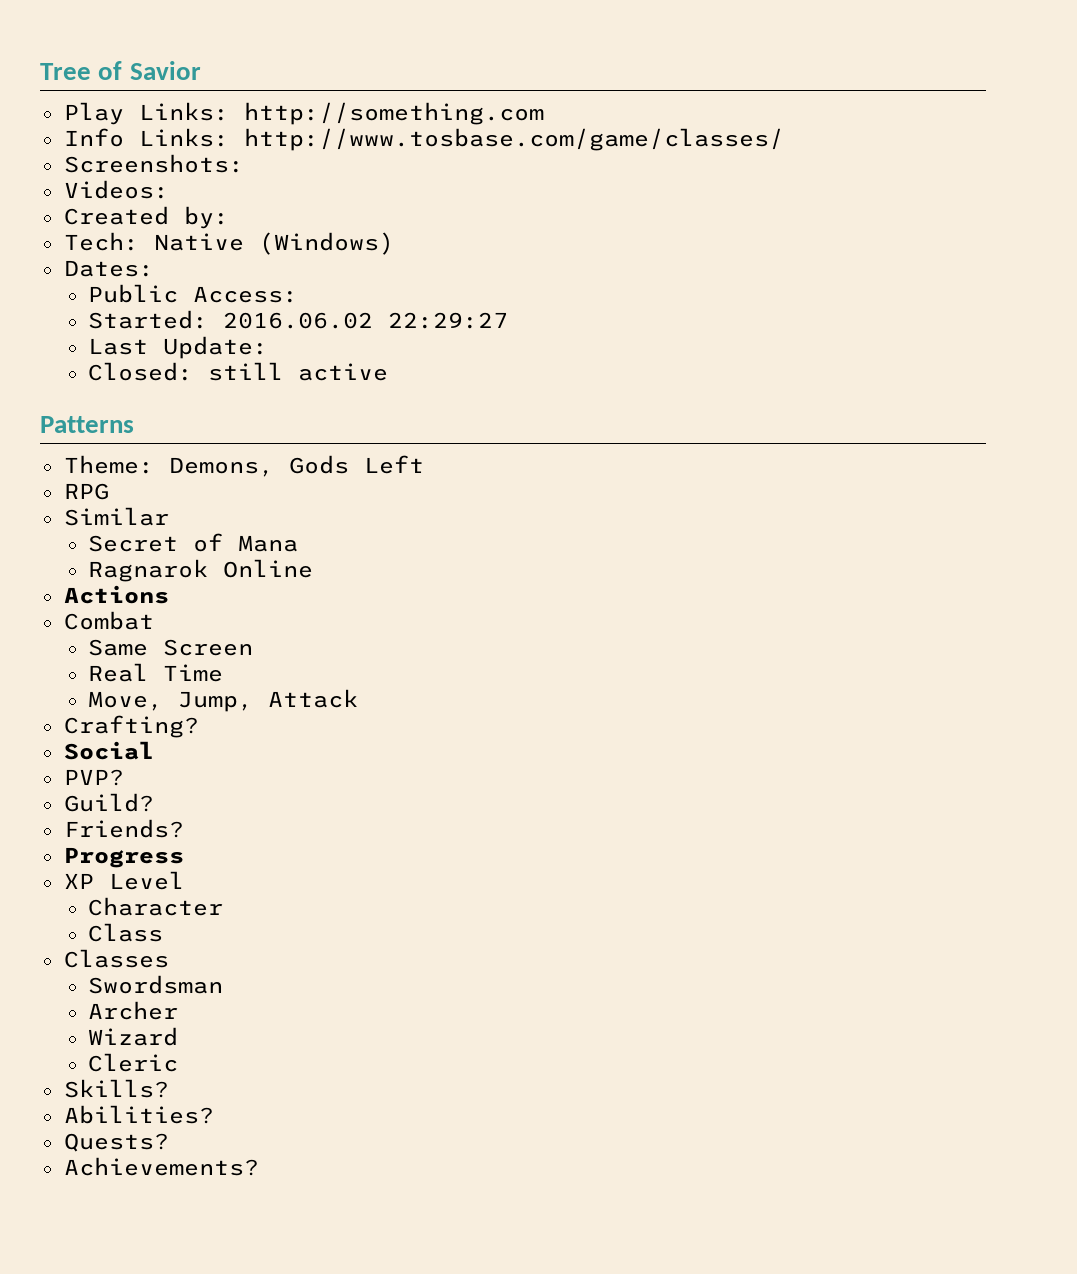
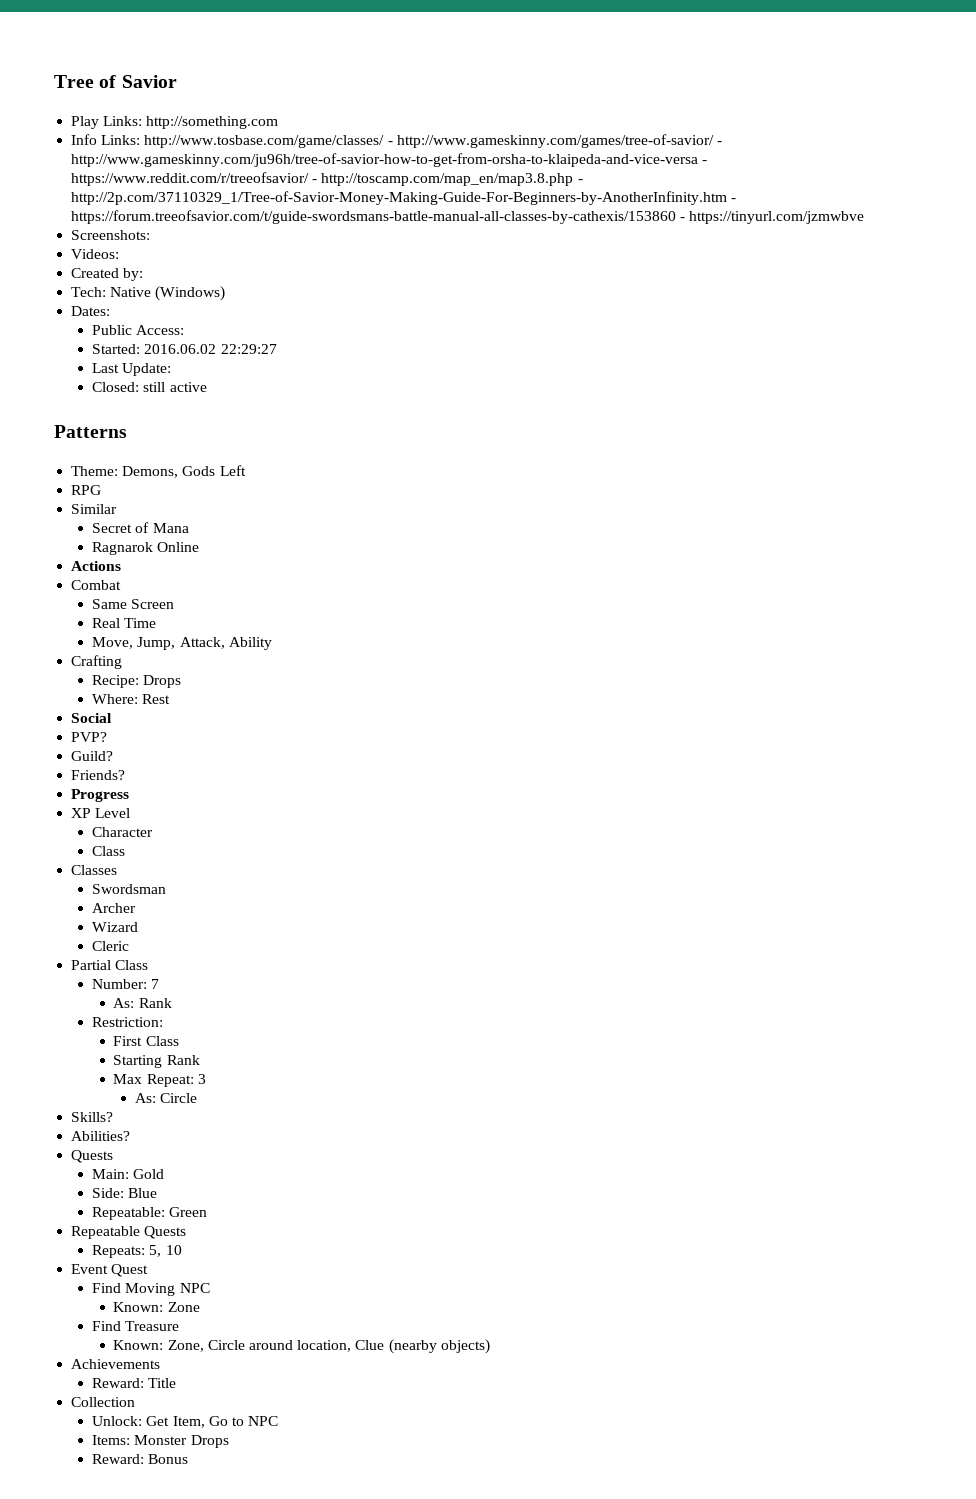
- Info Links: http://www.tosbase.com/game/classes/
+ Info Links: http://www.tosbase.com/game/classes/ - http://www.gameskinny.com/games/tree-of-savior/ - http://www.gameskinny.com/ju96h/tree-of-savior-how-to-get-from-orsha-to-klaipeda-and-vice-versa - https://www.reddit.com/r/treeofsavior/ - http://toscamp.com/map_en/map3.8.php - http://2p.com/37110329_1/Tree-of-Savior-Money-Making-Guide-For-Beginners-by-AnotherInfinity.htm - https://forum.treeofsavior.com/t/guide-swordsmans-battle-manual-all-classes-by-cathexis/153860 - https://tinyurl.com/jzmwbve
- Move, Jump, Attack
- Crafting?
+ Move, Jump, Attack, Ability
+ Crafting
+ Recipe: Drops
+ Where: Rest
+ Partial Class
+ Number: 7
+ As: Rank
+ Restriction:
+ First Class
+ Starting Rank
+ Max Repeat: 3
+ As: Circle
  Skills?
  Abilities?
- Quests?
- Achievements?
+ Quests
+ Main: Gold
+ Side: Blue
+ Repeatable: Green
+ Repeatable Quests
+ Repeats: 5, 10
+ Event Quest
+ Find Moving NPC
+ Known: Zone
+ Find Treasure
+ Known: Zone, Circle around location, Clue (nearby objects)
+ Achievements
+ Reward: Title
+ Collection
+ Unlock: Get Item, Go to NPC
+ Items: Monster Drops
+ Reward: Bonus

